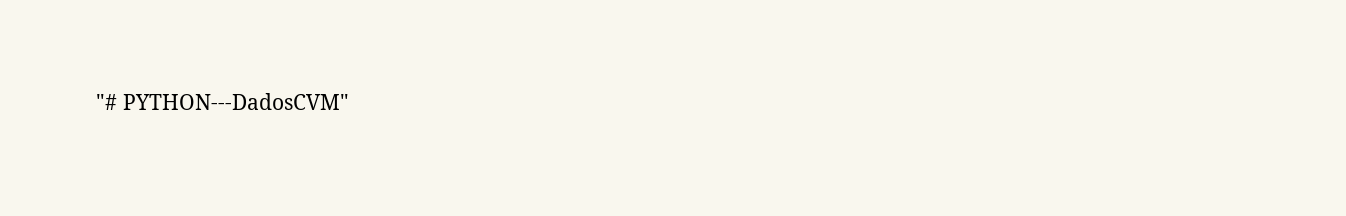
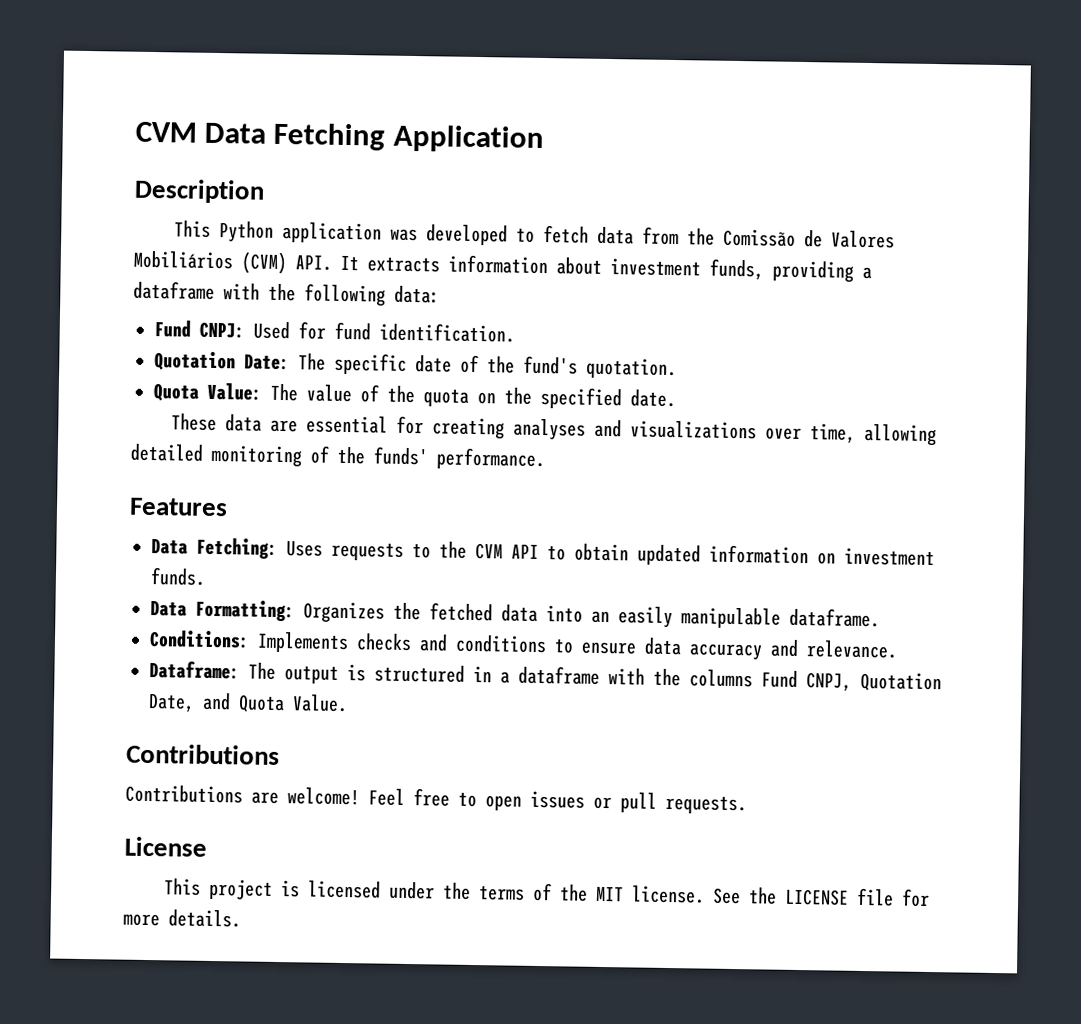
- "# PYTHON---DadosCVM"
+ CVM Data Fetching Application
+ Description
+ This Python application was developed to fetch data from the Comissão de Valores Mobiliários (CVM) API. It extracts information about investment funds, providing a dataframe with the following data:
+ Fund CNPJ: Used for fund identification.
+ Quotation Date: The specific date of the fund's quotation.
+ Quota Value: The value of the quota on the specified date.
+ These data are essential for creating analyses and visualizations over time, allowing detailed monitoring of the funds' performance.
+ Features
+ Data Fetching: Uses requests to the CVM API to obtain updated information on investment funds.
+ Data Formatting: Organizes the fetched data into an easily manipulable dataframe.
+ Conditions: Implements checks and conditions to ensure data accuracy and relevance.
+ Dataframe: The output is structured in a dataframe with the columns Fund CNPJ, Quotation Date, and Quota Value.
+ Contributions
+ Contributions are welcome! Feel free to open issues or pull requests.
+ License
+ This project is licensed under the terms of the MIT license. See the LICENSE file for more details.

